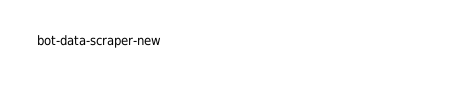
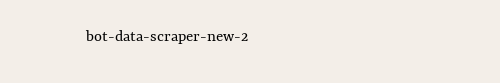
- bot-data-scraper-new
+ bot-data-scraper-new-2

